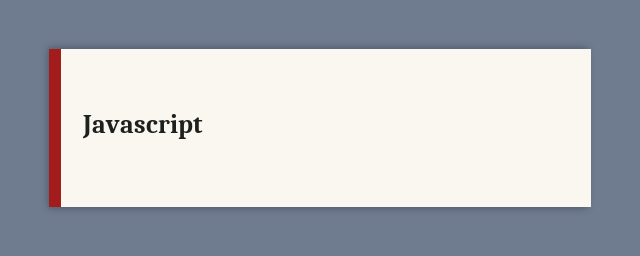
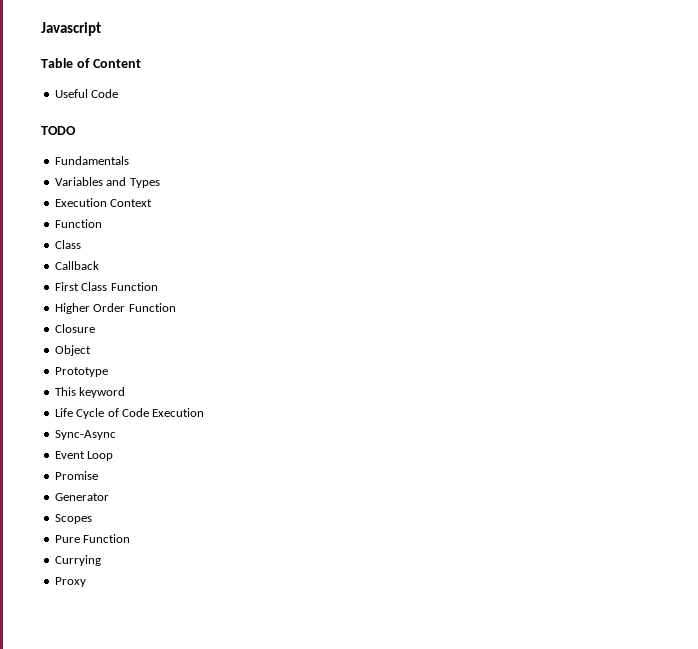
+ Table of Content
+ Useful Code
+ TODO
+ Fundamentals
+ Variables and Types
+ Execution Context
+ Function
+ Class
+ Callback
+ First Class Function
+ Higher Order Function
+ Closure
+ Object
+ Prototype
+ This keyword
+ Life Cycle of Code Execution
+ Sync-Async
+ Event Loop
+ Promise
+ Generator
+ Scopes
+ Pure Function
+ Currying
+ Proxy

